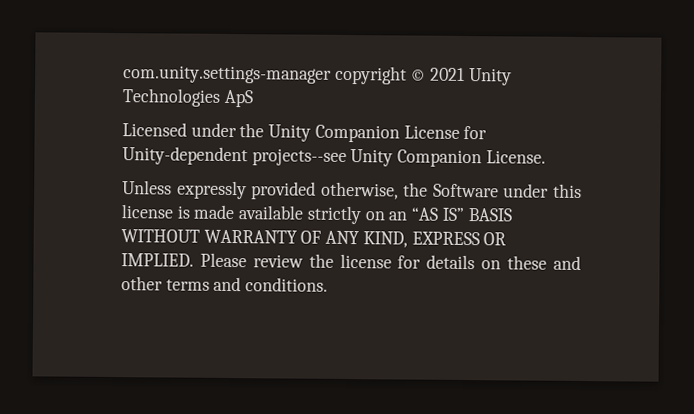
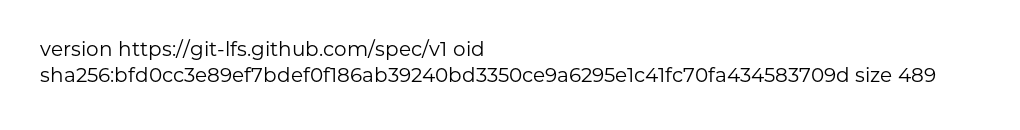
- com.unity.settings-manager copyright © 2021 Unity Technologies ApS
- Licensed under the Unity Companion License for Unity-dependent projects--see Unity Companion License.
- Unless expressly provided otherwise, the Software under this license is made available strictly on an “AS IS” BASIS WITHOUT WARRANTY OF ANY KIND, EXPRESS OR IMPLIED. Please review the license for details on these and other terms and conditions.
+ version https://git-lfs.github.com/spec/v1 oid sha256:bfd0cc3e89ef7bdef0f186ab39240bd3350ce9a6295e1c41fc70fa434583709d size 489

